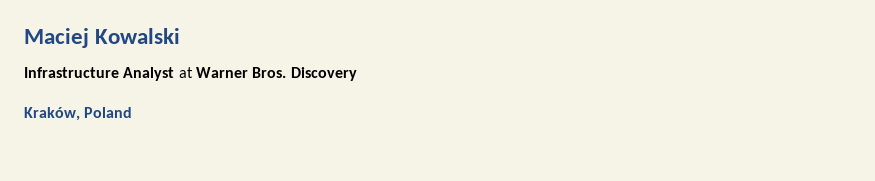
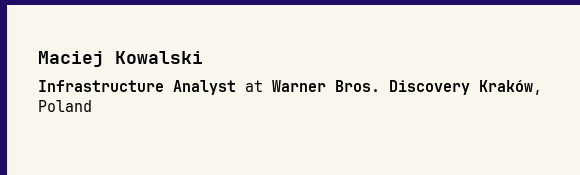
- Discovery
- Kraków, Poland
+ Discovery Kraków, Poland

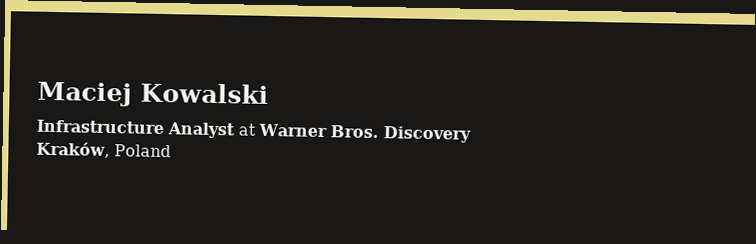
- Discovery Kraków, Poland
+ Discovery
+ Kraków, Poland

